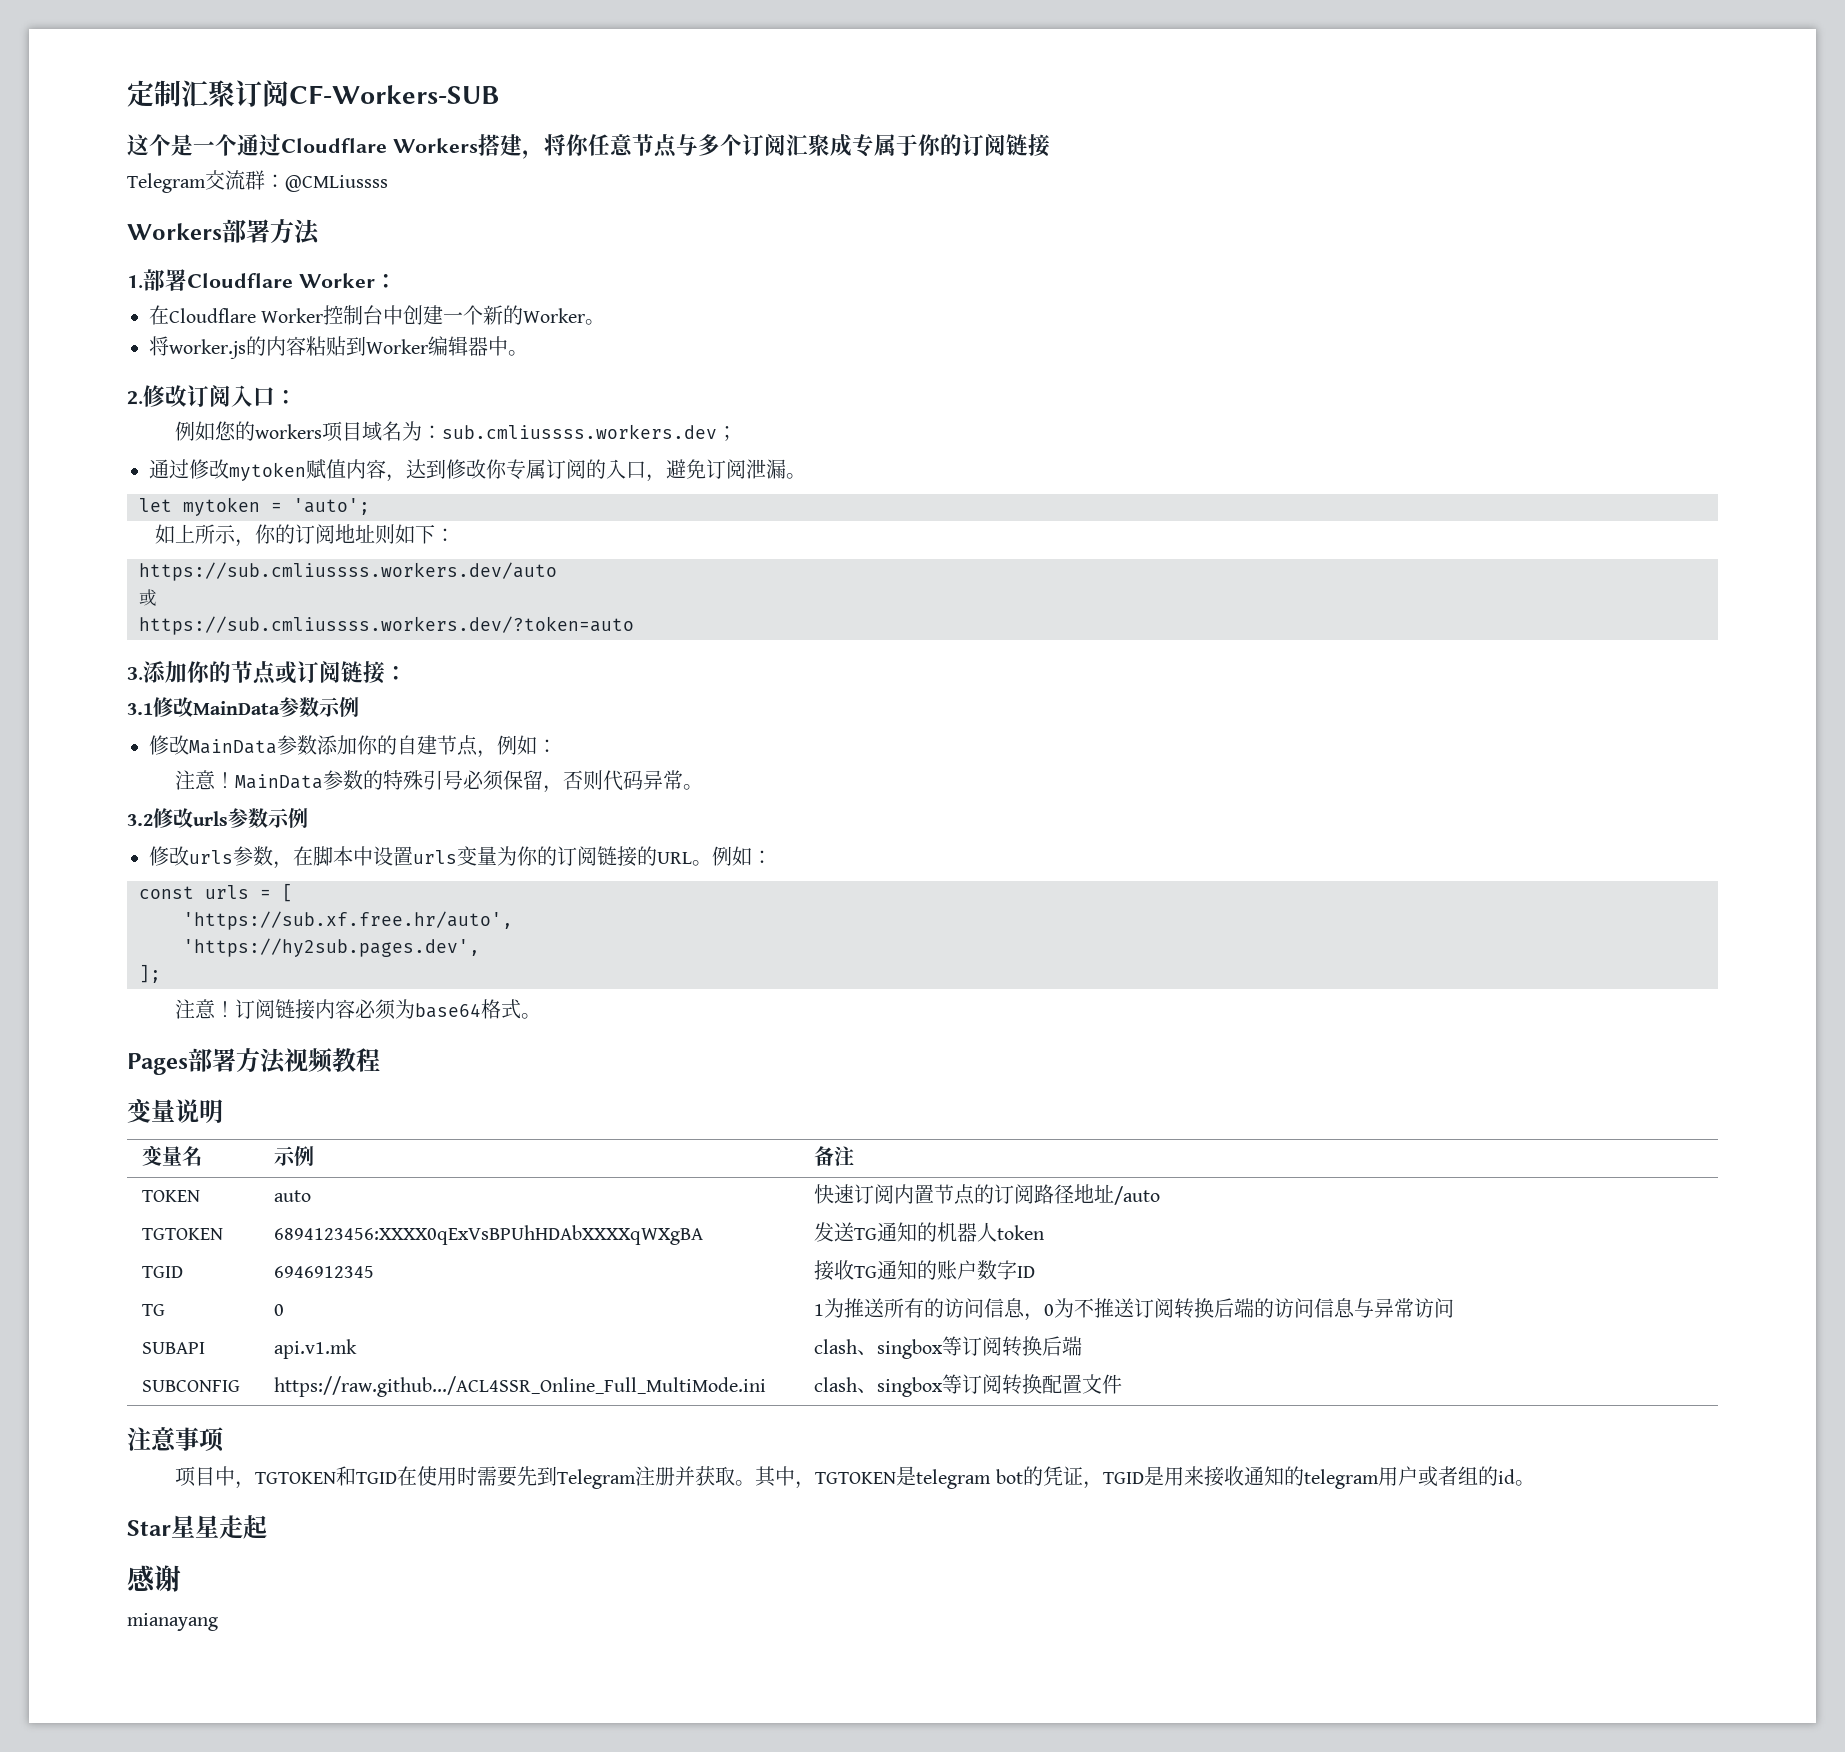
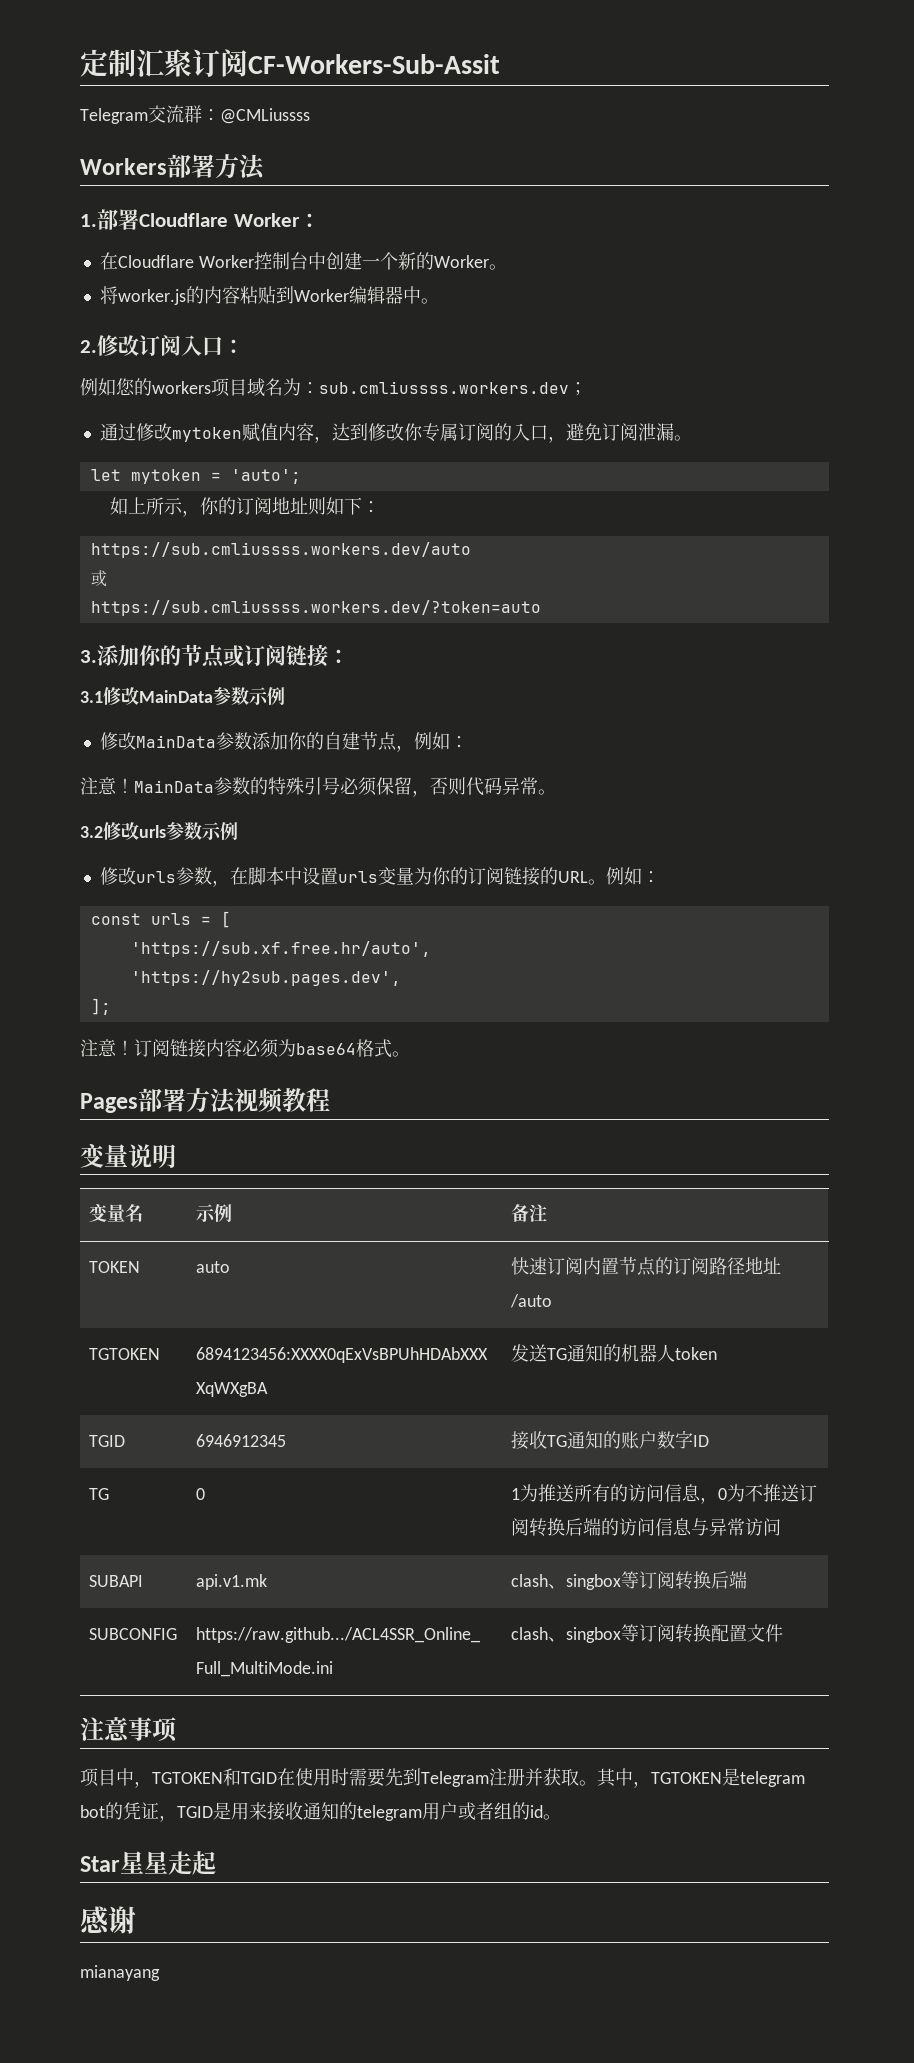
- 定制汇聚订阅CF-Workers-SUB
- 这个是一个通过Cloudflare Workers搭建，将你任意节点与多个订阅汇聚成专属于你的订阅链接
+ 定制汇聚订阅CF-Workers-Sub-Assit

